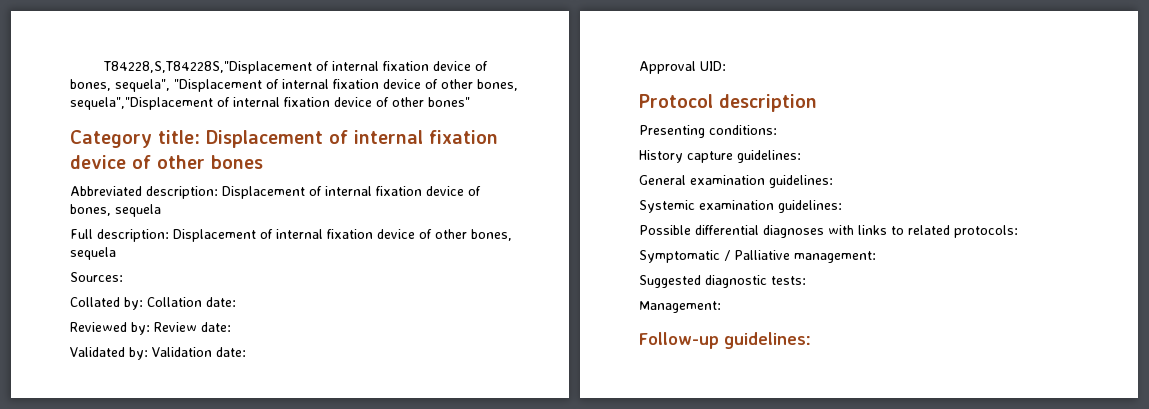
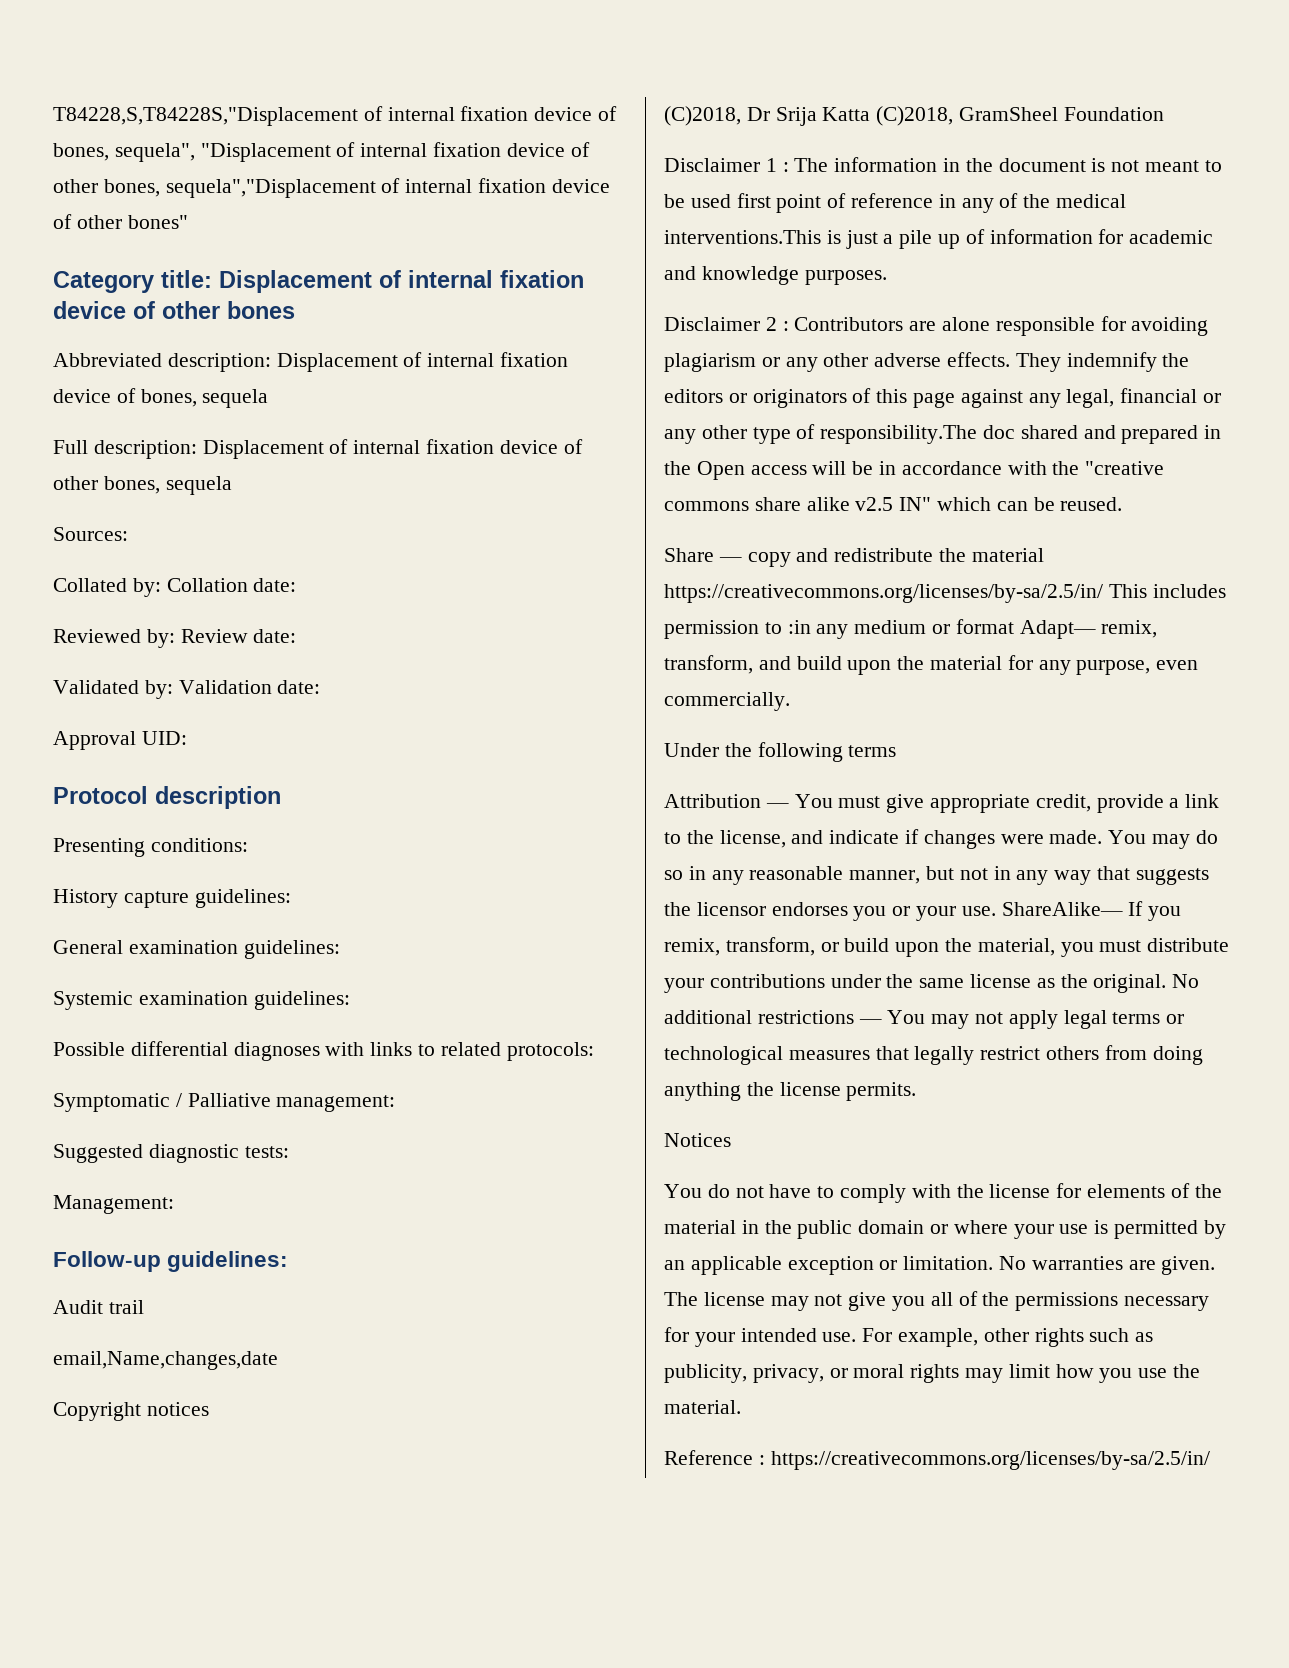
+ Audit trail
+ email,Name,changes,date
+ Copyright notices
+ (C)2018, Dr Srija Katta (C)2018, GramSheel Foundation
+ Disclaimer 1 : The information in the document is not meant to be used first point of reference in any of the medical interventions.This is just a pile up of information for academic and knowledge purposes.
+ Disclaimer 2 : Contributors are alone responsible for avoiding plagiarism or any other adverse effects. They indemnify the editors or originators of this page against any legal, financial or any other type of responsibility.The doc shared and prepared in the Open access will be in accordance with the "creative commons share alike v2.5 IN" which can be reused.
+ Share — copy and redistribute the material https://creativecommons.org/licenses/by-sa/2.5/in/ This includes permission to :in any medium or format Adapt— remix, transform, and build upon the material for any purpose, even commercially.
+ Under the following terms
+ Attribution — You must give appropriate credit, provide a link to the license, and indicate if changes were made. You may do so in any reasonable manner, but not in any way that suggests the licensor endorses you or your use. ShareAlike— If you remix, transform, or build upon the material, you must distribute your contributions under the same license as the original. No additional restrictions — You may not apply legal terms or technological measures that legally restrict others from doing anything the license permits.
+ Notices
+ You do not have to comply with the license for elements of the material in the public domain or where your use is permitted by an applicable exception or limitation. No warranties are given. The license may not give you all of the permissions necessary for your intended use. For example, other rights such as publicity, privacy, or moral rights may limit how you use the material.
+ Reference : https://creativecommons.org/licenses/by-sa/2.5/in/

